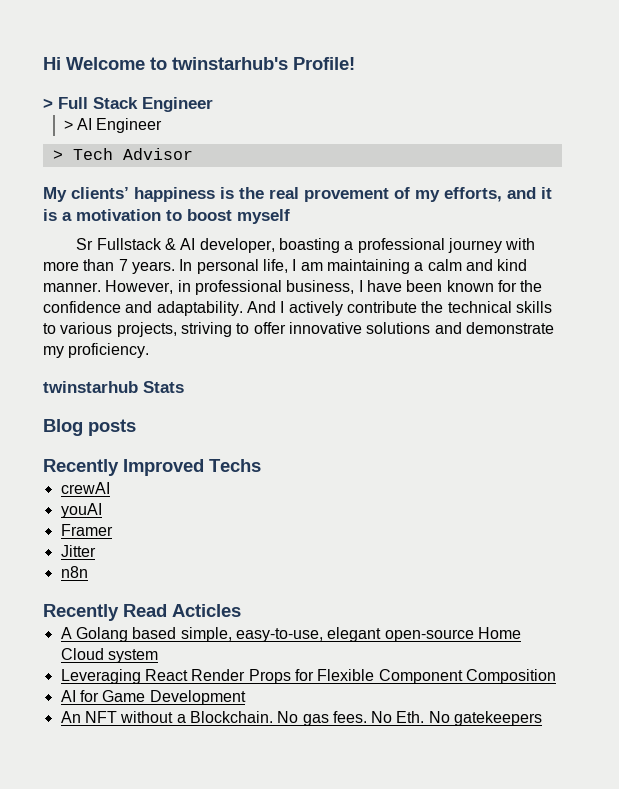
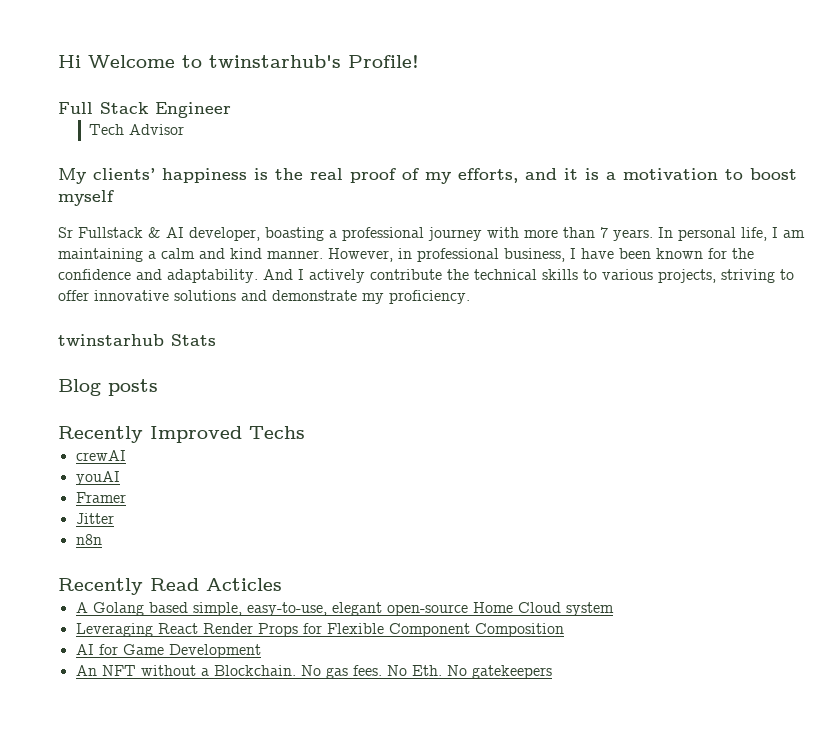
- > Full Stack Engineer
+ Full Stack Engineer
- > AI Engineer
- > Tech Advisor
+ Tech Advisor
- My clients’ happiness is the real provement of my efforts, and it is a motivation to boost myself
+ My clients’ happiness is the real proof of my efforts, and it is a motivation to boost myself

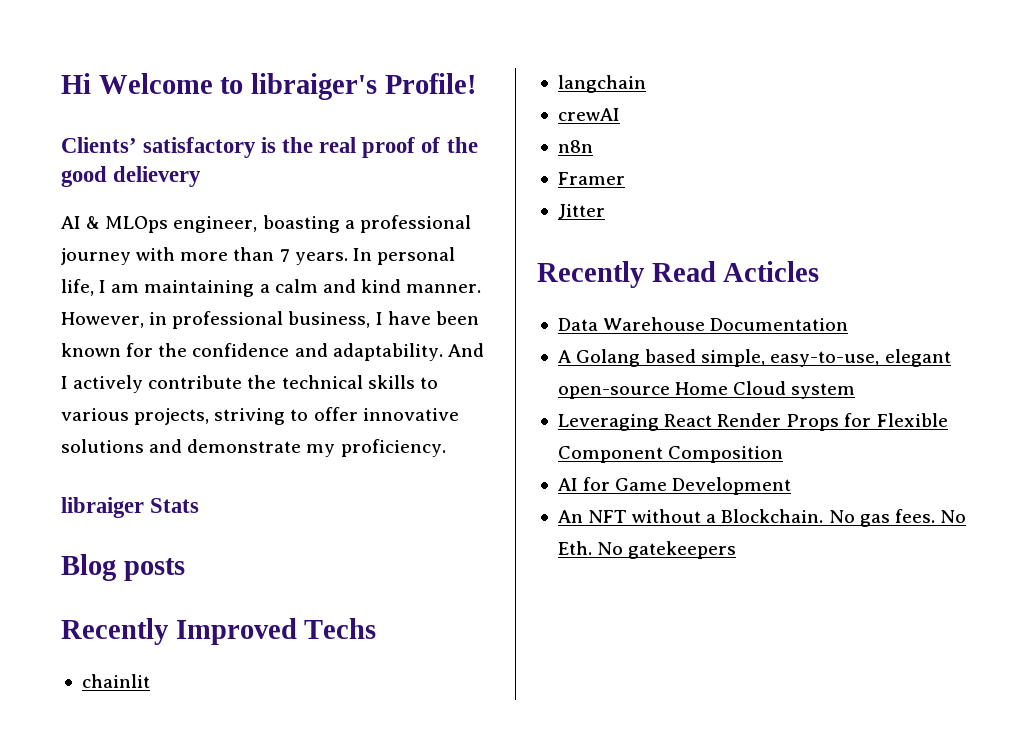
- Hi Welcome to twinstarhub's Profile!
+ Hi Welcome to libraiger's Profile!
- Full Stack Engineer
- Tech Advisor
- My clients’ happiness is the real proof of my efforts, and it is a motivation to boost myself
- Sr Fullstack & AI developer, boasting a professional journey with more than 7 years.
+ Clients’ satisfactory is the real proof of the good delievery
+ AI & MLOps engineer, boasting a professional journey with more than 7 years.
- twinstarhub Stats
+ libraiger Stats
+ chainlit
+ langchain
- youAI
+ n8n
- n8n
+ Data Warehouse Documentation

